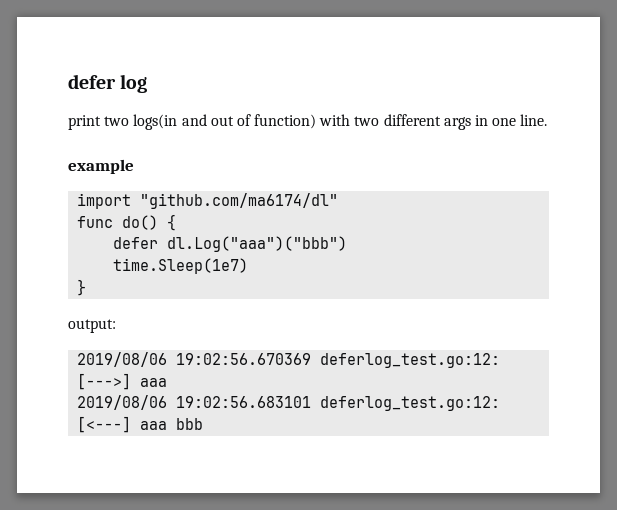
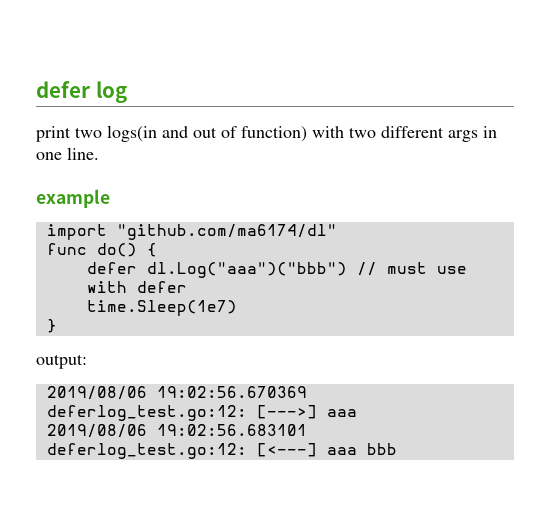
- defer dl.Log("aaa")("bbb")
+ defer dl.Log("aaa")("bbb") // must use with defer

